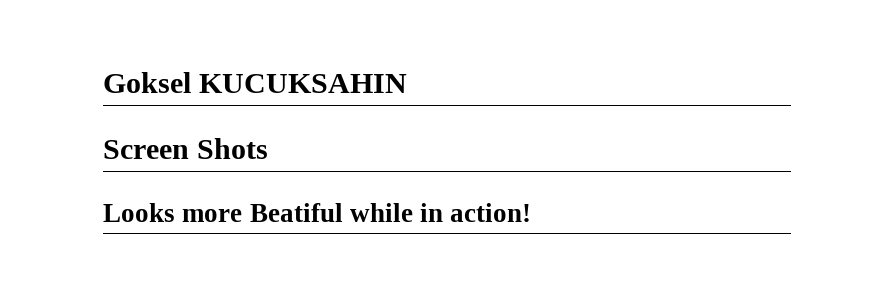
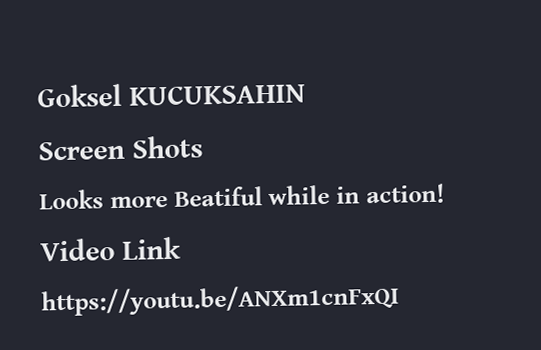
+ Video Link
+ https://youtu.be/ANXm1cnFxQI

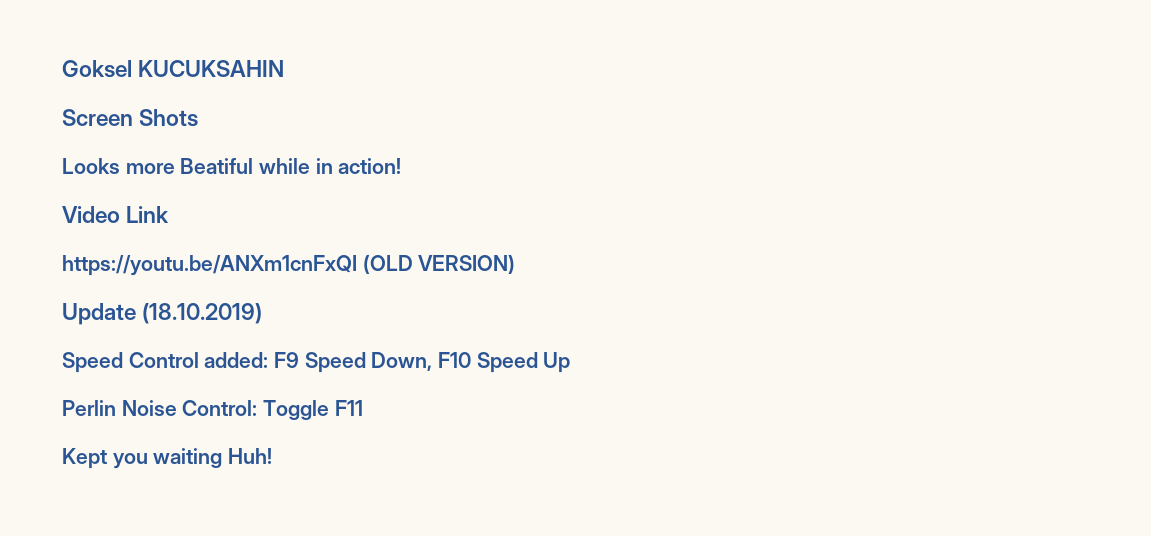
- https://youtu.be/ANXm1cnFxQI
+ https://youtu.be/ANXm1cnFxQI (OLD VERSION)
+ Update (18.10.2019)
+ Speed Control added: F9 Speed Down, F10 Speed Up
+ Perlin Noise Control: Toggle F11
+ Kept you waiting Huh!

